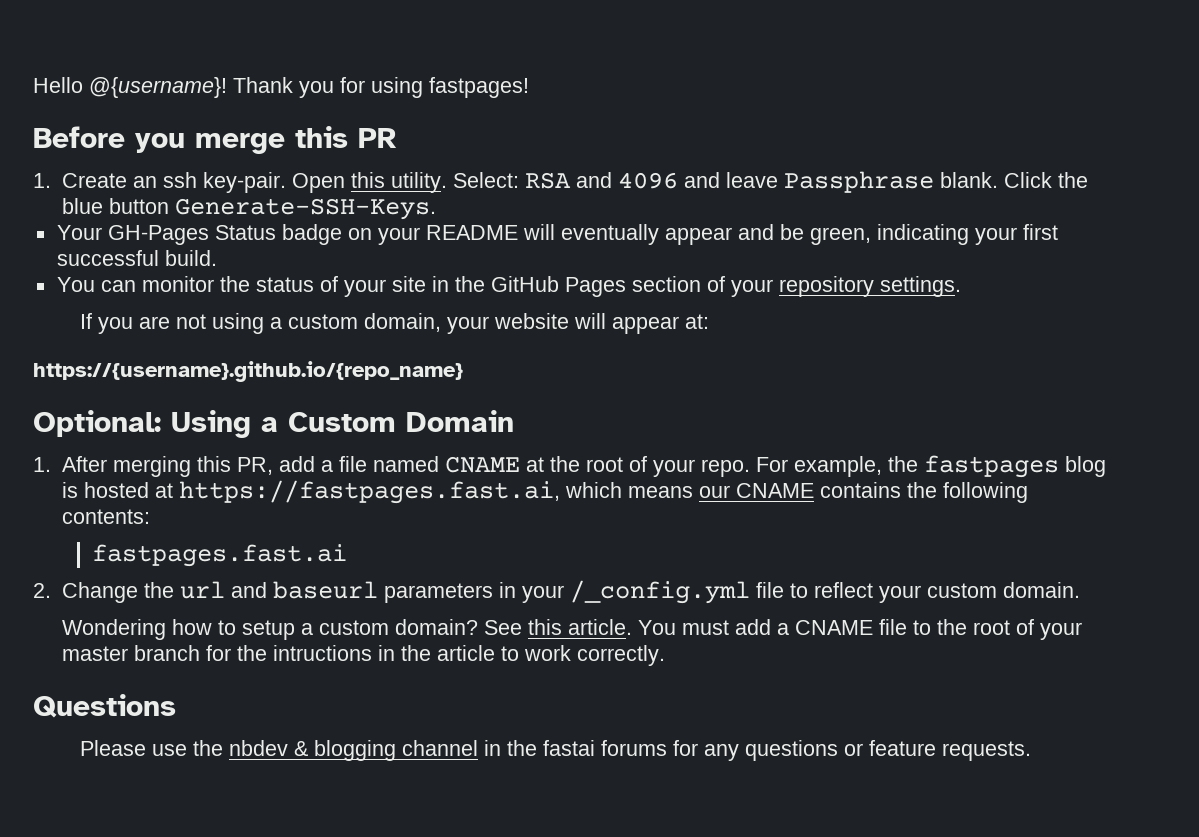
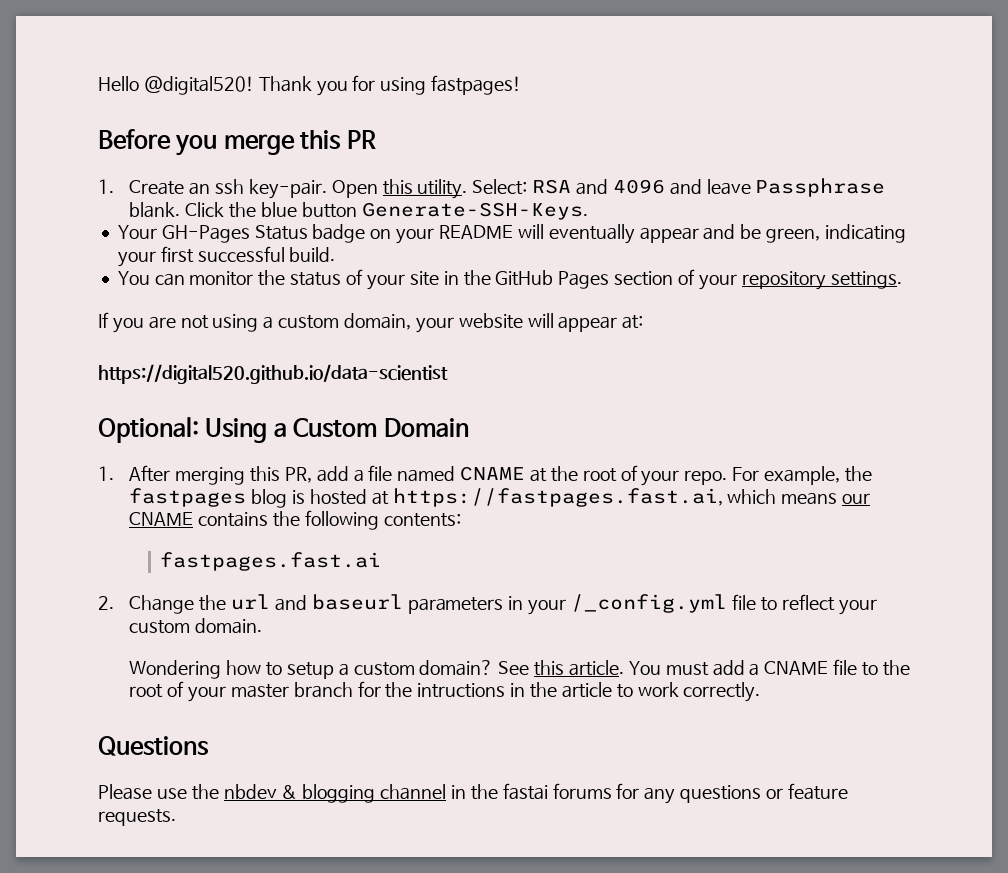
- Hello @{username}!
+ Hello @digital520!
- https://{username}.github.io/{repo_name}
+ https://digital520.github.io/data-scientist

